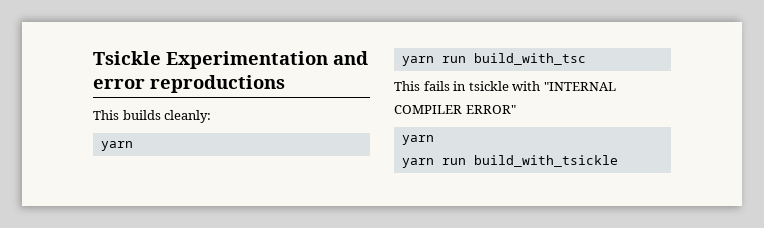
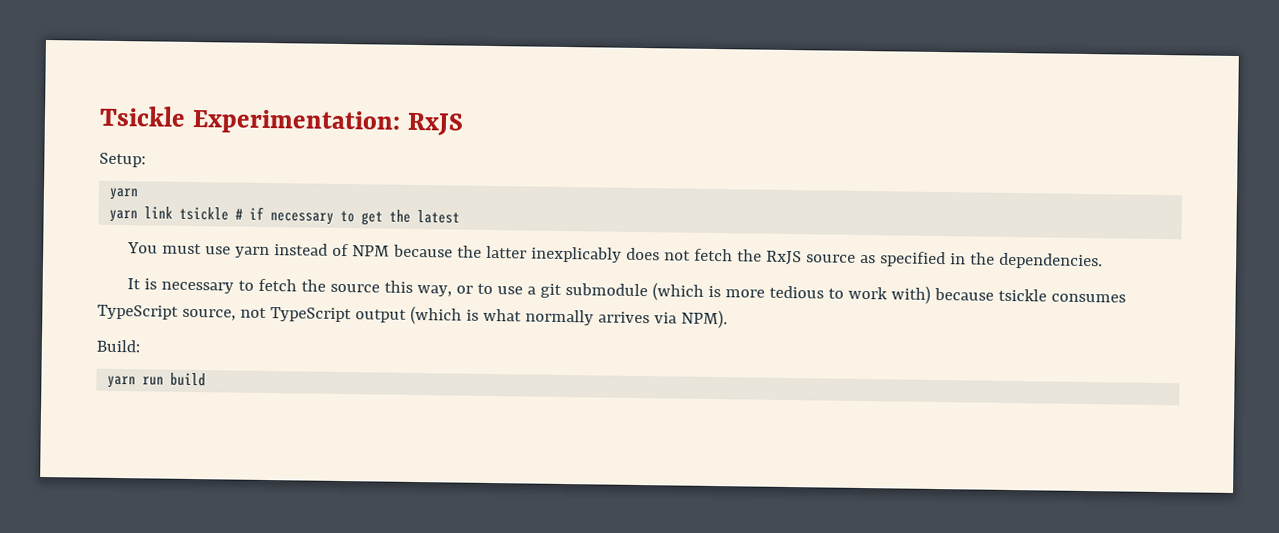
- Tsickle Experimentation and error reproductions
- This builds cleanly:
+ Tsickle Experimentation: RxJS
+ Setup:
  yarn
- yarn run build_with_tsc
- This fails in tsickle with "INTERNAL COMPILER ERROR"
- yarn
- yarn run build_with_tsickle
+ yarn link tsickle # if necessary to get the latest
+ You must use yarn instead of NPM because the latter inexplicably does not fetch the RxJS source as specified in the dependencies.
+ It is necessary to fetch the source this way, or to use a git submodule (which is more tedious to work with) because tsickle consumes TypeScript source, not TypeScript output (which is what normally arrives via NPM).
+ Build:
+ yarn run build

